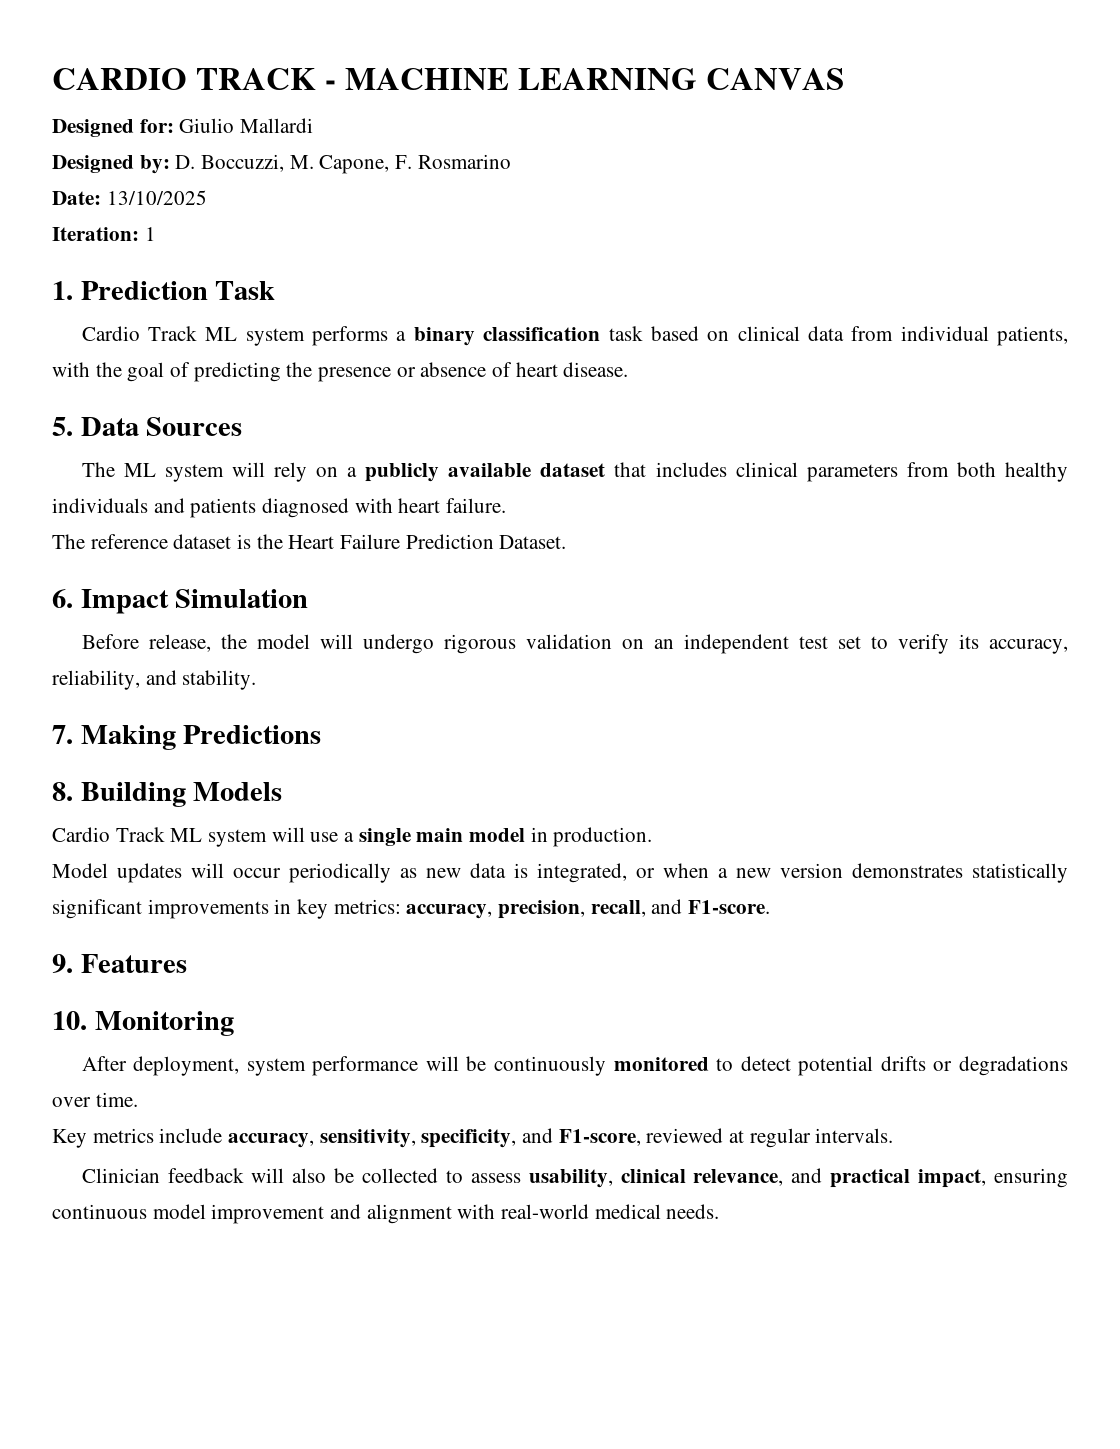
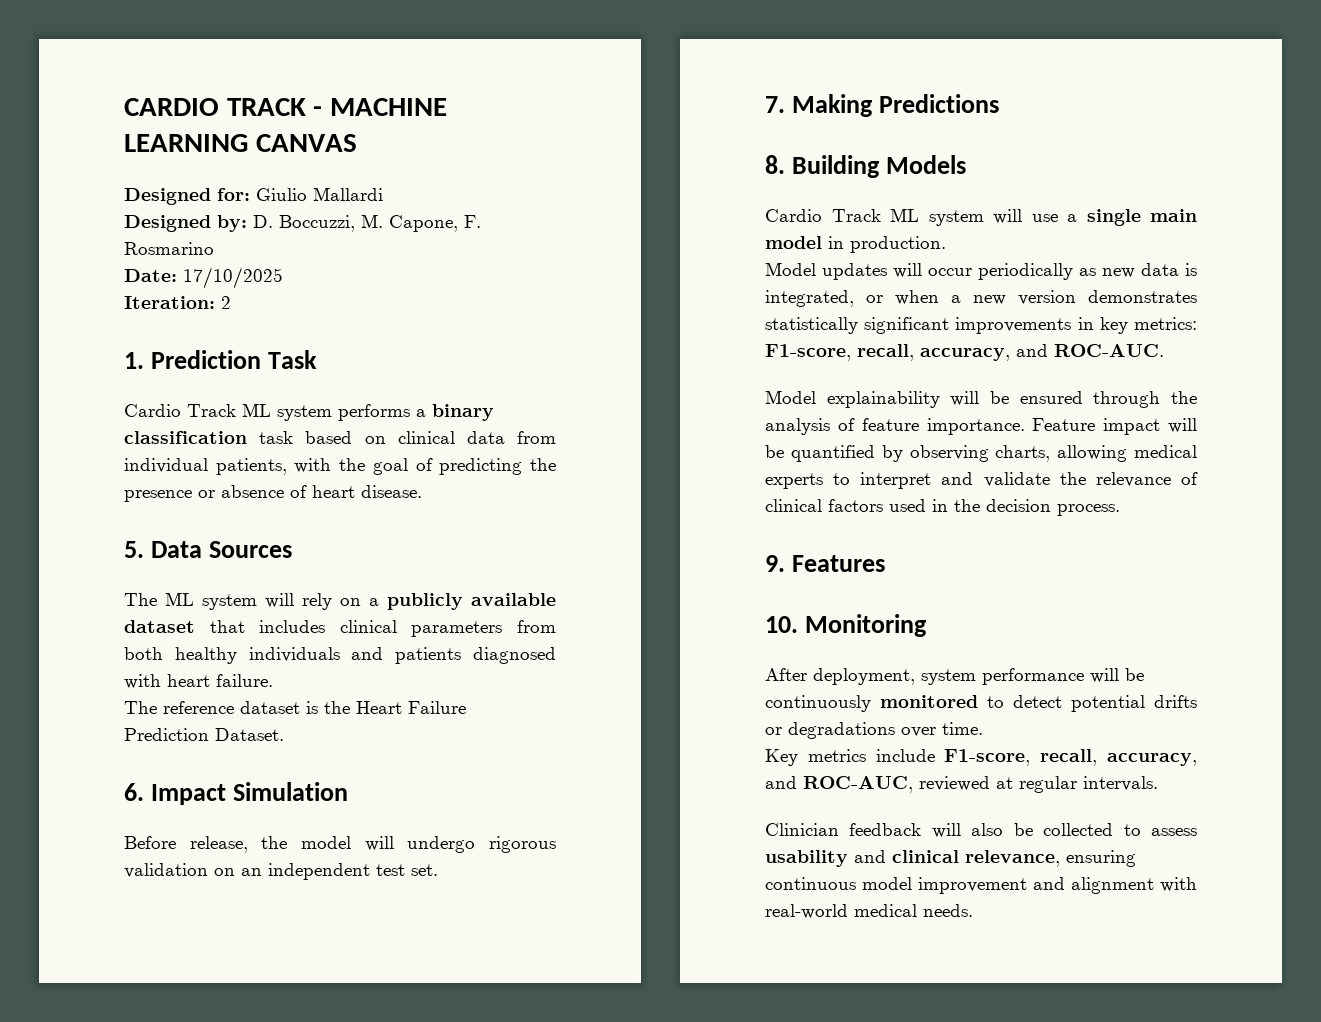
- Date: 13/10/2025
+ Date: 17/10/2025
- Iteration: 1
+ Iteration: 2
- Before release, the model will undergo rigorous validation on an independent test set to verify its accuracy, reliability, and stability.
+ Before release, the model will undergo rigorous validation on an independent test set.
- Model updates will occur periodically as new data is integrated, or when a new version demonstrates statistically significant improvements in key metrics: accuracy, precision, recall, and F1-score.
+ Model updates will occur periodically as new data is integrated, or when a new version demonstrates statistically significant improvements in key metrics: F1-score, recall, accuracy, and ROC-AUC.
+ Model explainability will be ensured through the analysis of feature importance. Feature impact will be quantified by observing charts, allowing medical experts to interpret and validate the relevance of clinical factors used in the decision process.
- Key metrics include accuracy, sensitivity, specificity, and F1-score, reviewed at regular intervals.
+ Key metrics include F1-score, recall, accuracy, and ROC-AUC, reviewed at regular intervals.
- Clinician feedback will also be collected to assess usability, clinical relevance, and practical impact, ensuring continuous model improvement and alignment with real-world medical needs.
+ Clinician feedback will also be collected to assess usability and clinical relevance, ensuring continuous model improvement and alignment with real-world medical needs.

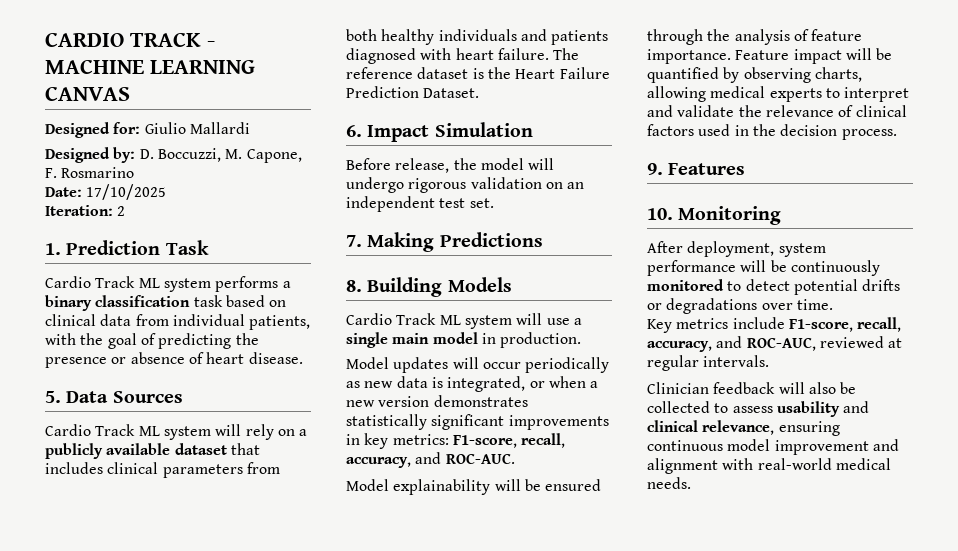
- The ML system will rely on a publicly available dataset that includes clinical parameters from both healthy individuals and patients diagnosed with heart failure.
- The reference dataset is the Heart Failure Prediction Dataset.
+ Cardio Track ML system will rely on a publicly available dataset that includes clinical parameters from both healthy individuals and patients diagnosed with heart failure. The reference dataset is the Heart Failure Prediction Dataset.

